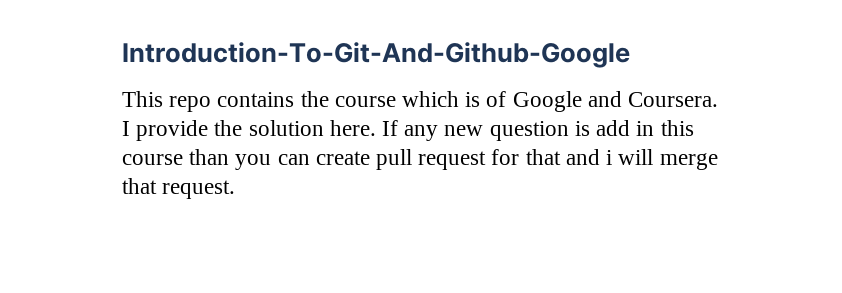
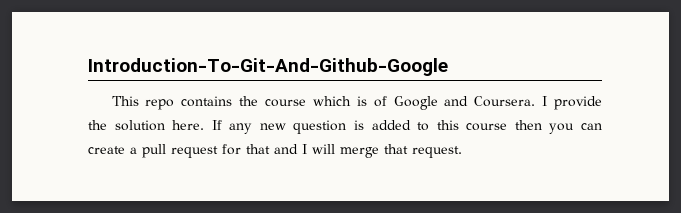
- If any new question is add in this course than you can create pull request for that and i will merge that request.
+ If any new question is added to this course then you can create a pull request for that and I will merge that request.

